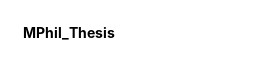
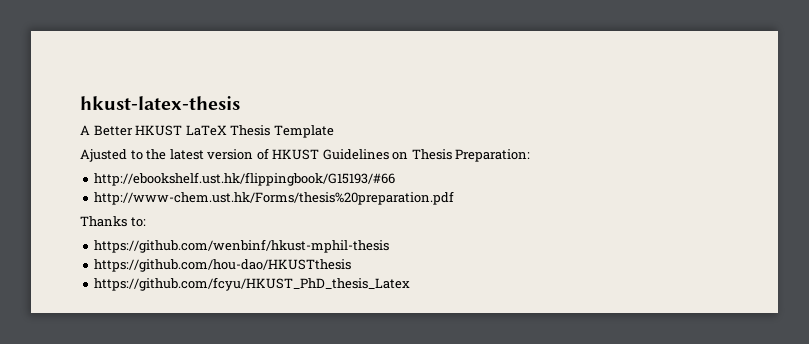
- MPhil_Thesis
+ hkust-latex-thesis
+ A Better HKUST LaTeX Thesis Template
+ Ajusted to the latest version of HKUST Guidelines on Thesis Preparation:
+ http://ebookshelf.ust.hk/flippingbook/G15193/#66
+ http://www-chem.ust.hk/Forms/thesis%20preparation.pdf
+ Thanks to:
+ https://github.com/wenbinf/hkust-mphil-thesis
+ https://github.com/hou-dao/HKUSTthesis
+ https://github.com/fcyu/HKUST_PhD_thesis_Latex

